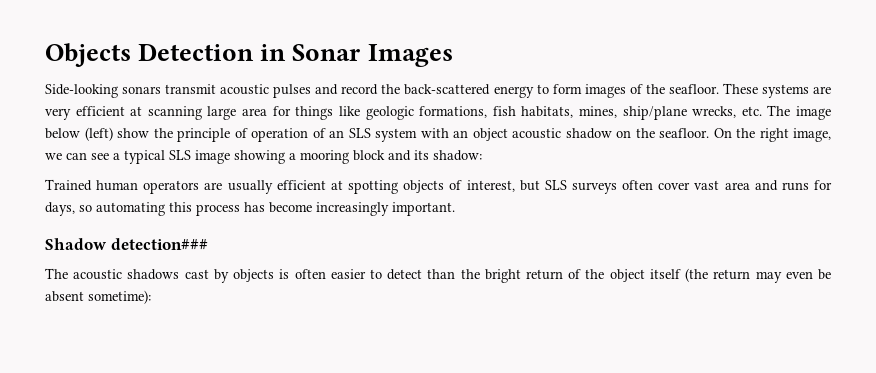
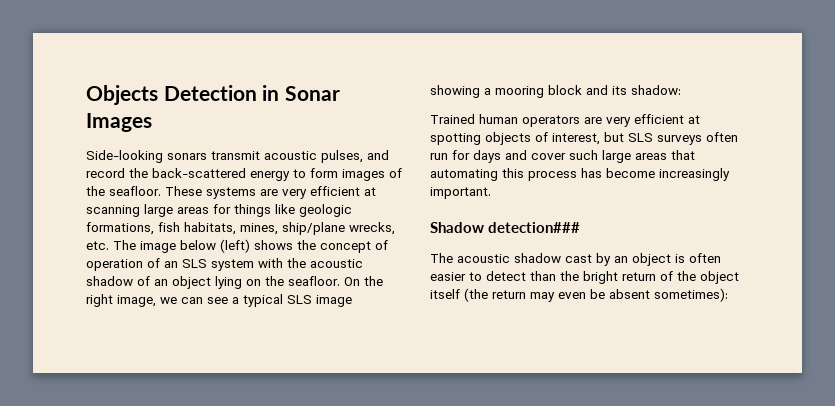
- Side-looking sonars transmit acoustic pulses and record the back-scattered energy to form images of the seafloor.
+ Side-looking sonars transmit acoustic pulses, and record the back-scattered energy to form images of the seafloor.
- These systems are very efficient at scanning large area for things like geologic formations, fish habitats, mines, ship/plane wrecks, etc. The image below (left) show the principle of operation of an SLS system with an object acoustic shadow on the seafloor.
+ These systems are very efficient at scanning large areas for things like geologic formations, fish habitats, mines, ship/plane wrecks, etc. The image below (left) shows the concept of operation of an SLS system with the acoustic shadow of an object lying on the seafloor.
- Trained human operators are usually efficient at spotting objects of interest, but SLS surveys often cover vast area and runs for days, so automating this process has become increasingly important.
+ Trained human operators are very efficient at spotting objects of interest, but SLS surveys often run for days and cover such large areas that automating this process has become increasingly important.
- The acoustic shadows cast by objects is often easier to detect than the bright return of the object itself (the return may even be absent sometime):
+ The acoustic shadow cast by an object is often easier to detect than the bright return of the object itself (the return may even be absent sometimes):

